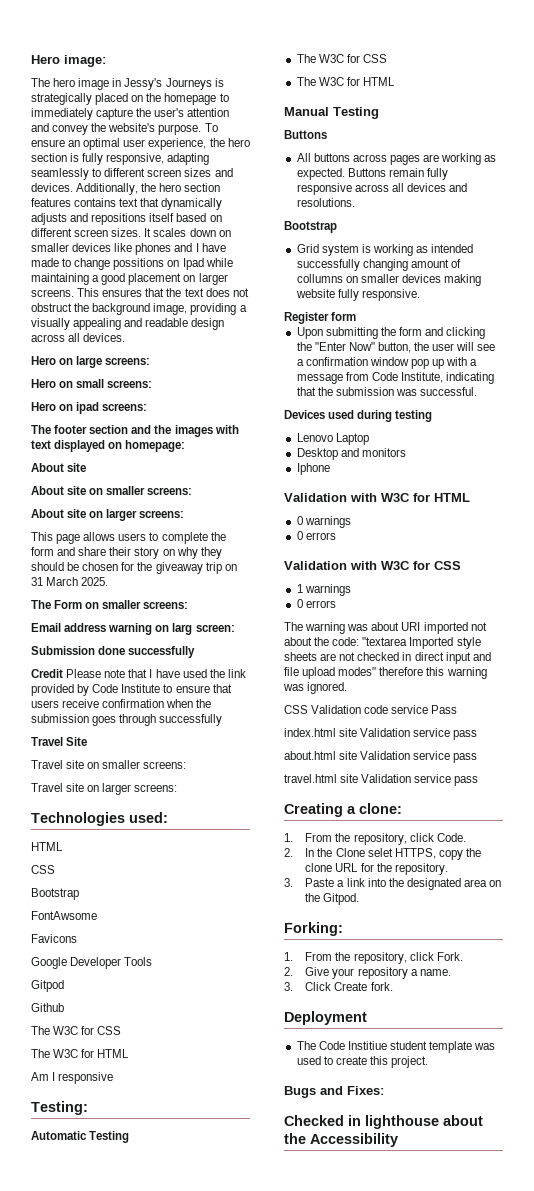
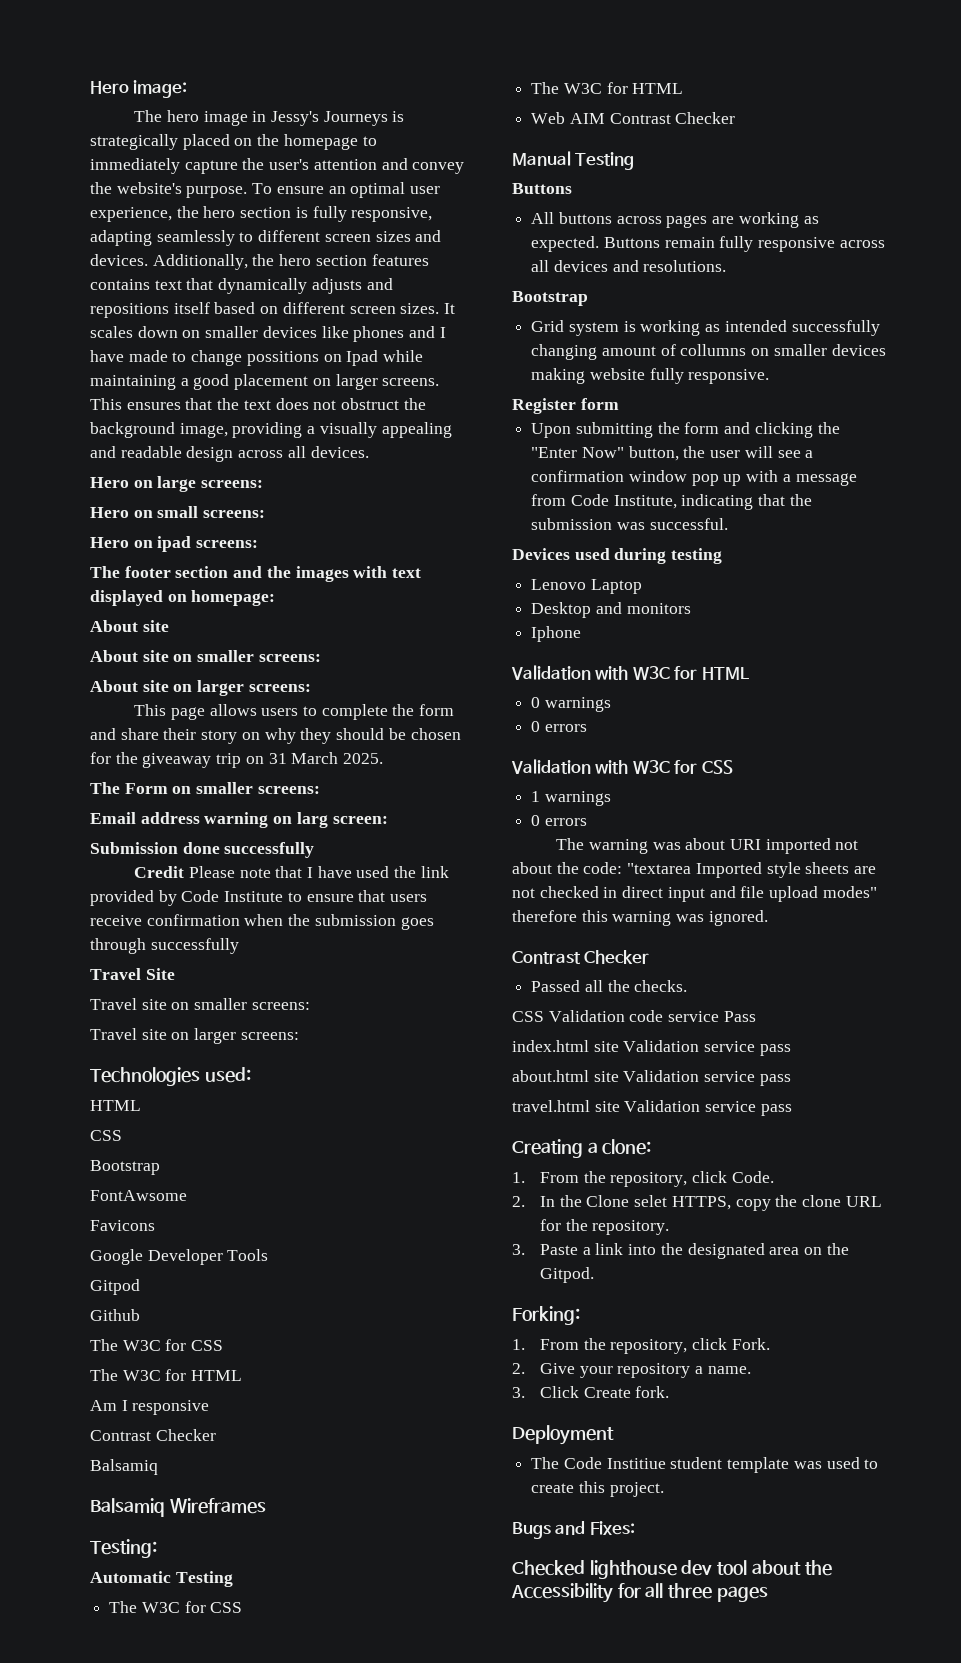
  Am I responsive
+ Contrast Checker
+ Balsamiq
+ Balsamiq Wireframes
+ Web AIM Contrast Checker
  The warning was about URI imported not about the code: "textarea Imported style sheets are not checked in direct input and file upload modes" therefore this warning was ignored.
+ Contrast Checker
+ Passed all the checks.
- Checked in lighthouse about the Accessibility
+ Checked lighthouse dev tool about the Accessibility for all three pages

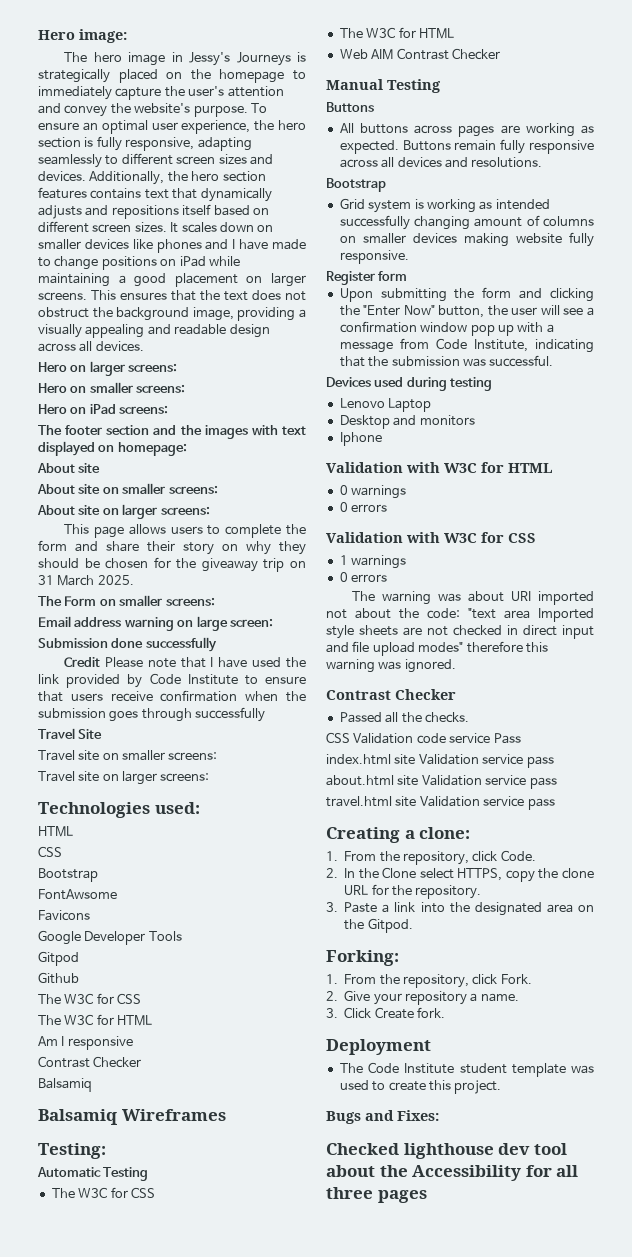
- It scales down on smaller devices like phones and I have made to change possitions on Ipad while maintaining a good placement on larger screens.
+ It scales down on smaller devices like phones and I have made to change positions on iPad while maintaining a good placement on larger screens.
- Hero on large screens:
- Hero on small screens:
- Hero on ipad screens:
+ Hero on larger screens:
+ Hero on smaller screens:
+ Hero on iPad screens:
- Email address warning on larg screen:
+ Email address warning on large screen:
- Grid system is working as intended successfully changing amount of collumns on smaller devices making website fully responsive.
+ Grid system is working as intended successfully changing amount of columns on smaller devices making website fully responsive.
- The warning was about URI imported not about the code: "textarea Imported style sheets are not checked in direct input and file upload modes" therefore this warning was ignored.
+ The warning was about URI imported not about the code: "text area Imported style sheets are not checked in direct input and file upload modes" therefore this warning was ignored.
- 2. In the Clone selet HTTPS, copy the clone URL for the repository.
+ 2. In the Clone select HTTPS, copy the clone URL for the repository.
- The Code Institiue student template was used to create this project.
+ The Code Institute student template was used to create this project.

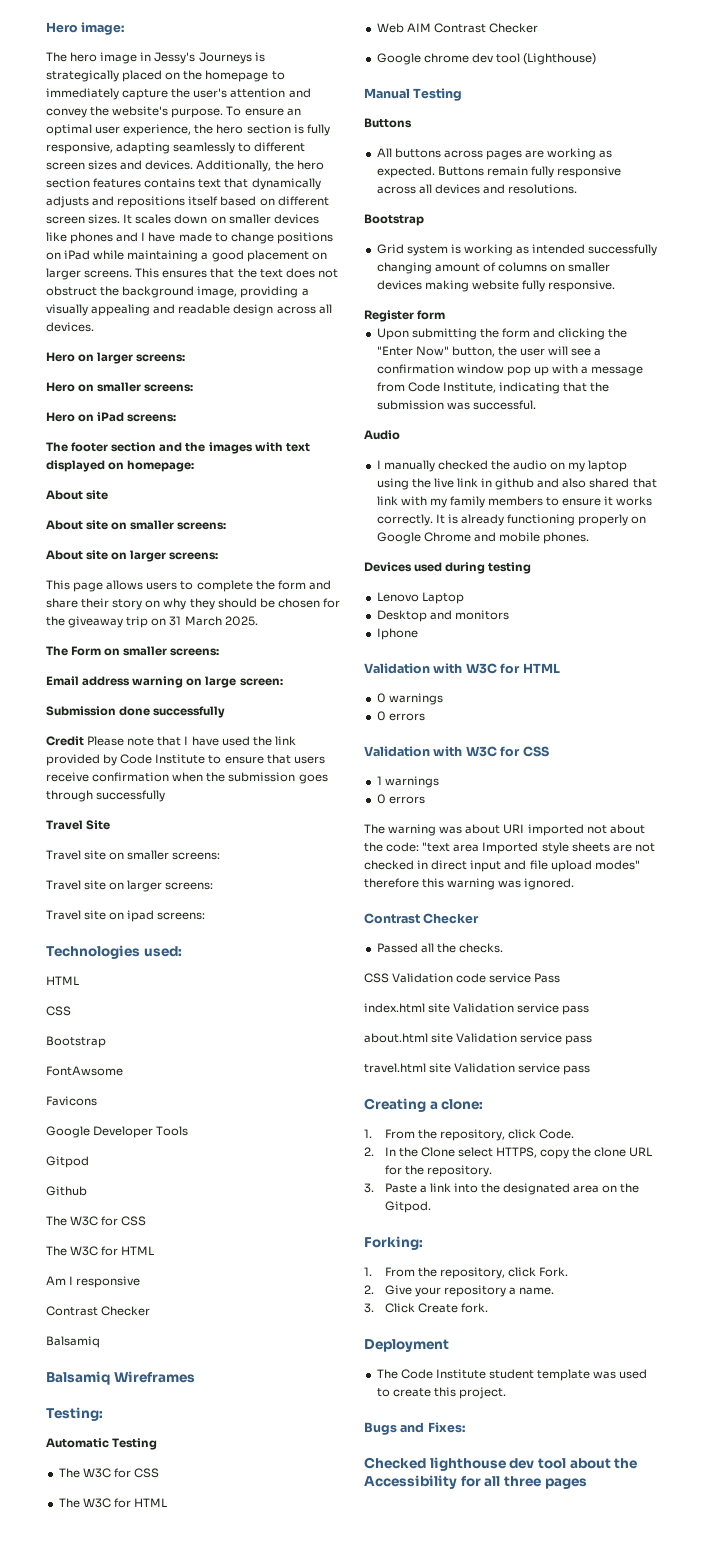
+ Travel site on ipad screens:
+ Google chrome dev tool (Lighthouse)
+ Audio
+ I manually checked the audio on my laptop using the live link in github and also shared that link with my family members to ensure it works correctly. It is already functioning properly on Google Chrome and mobile phones.

